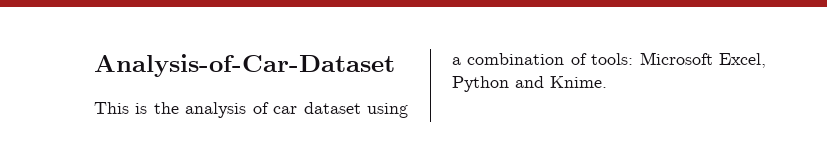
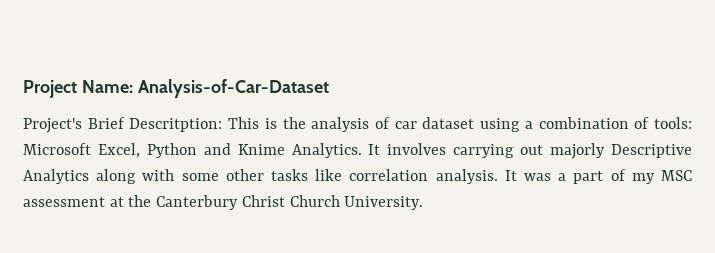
- Analysis-of-Car-Dataset
+ Project Name: Analysis-of-Car-Dataset
- This is the analysis of car dataset using a combination of tools: Microsoft Excel, Python and Knime.
+ Project's Brief Descritption: This is the analysis of car dataset using a combination of tools: Microsoft Excel, Python and Knime Analytics. It involves carrying out majorly Descriptive Analytics along with some other tasks like correlation analysis. It was a part of my MSC assessment at the Canterbury Christ Church University.

